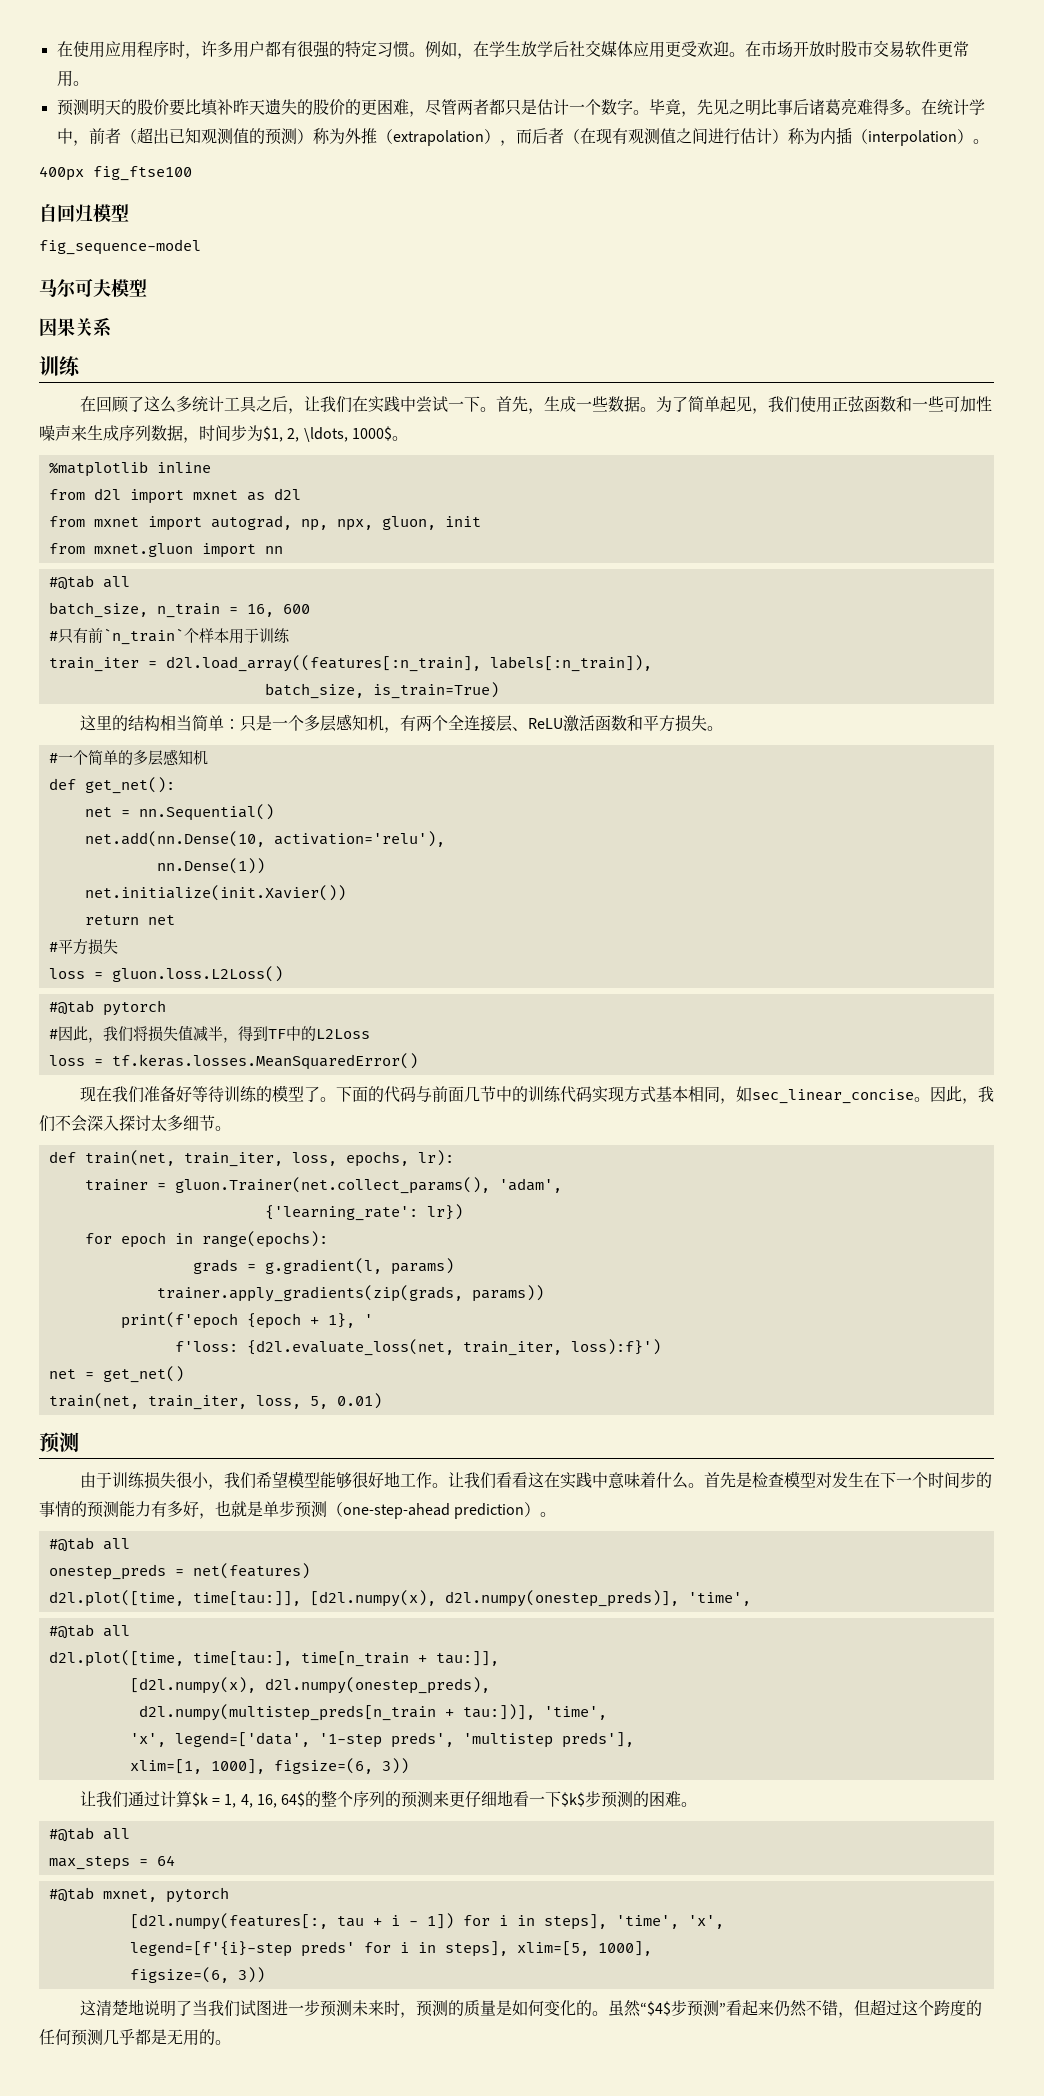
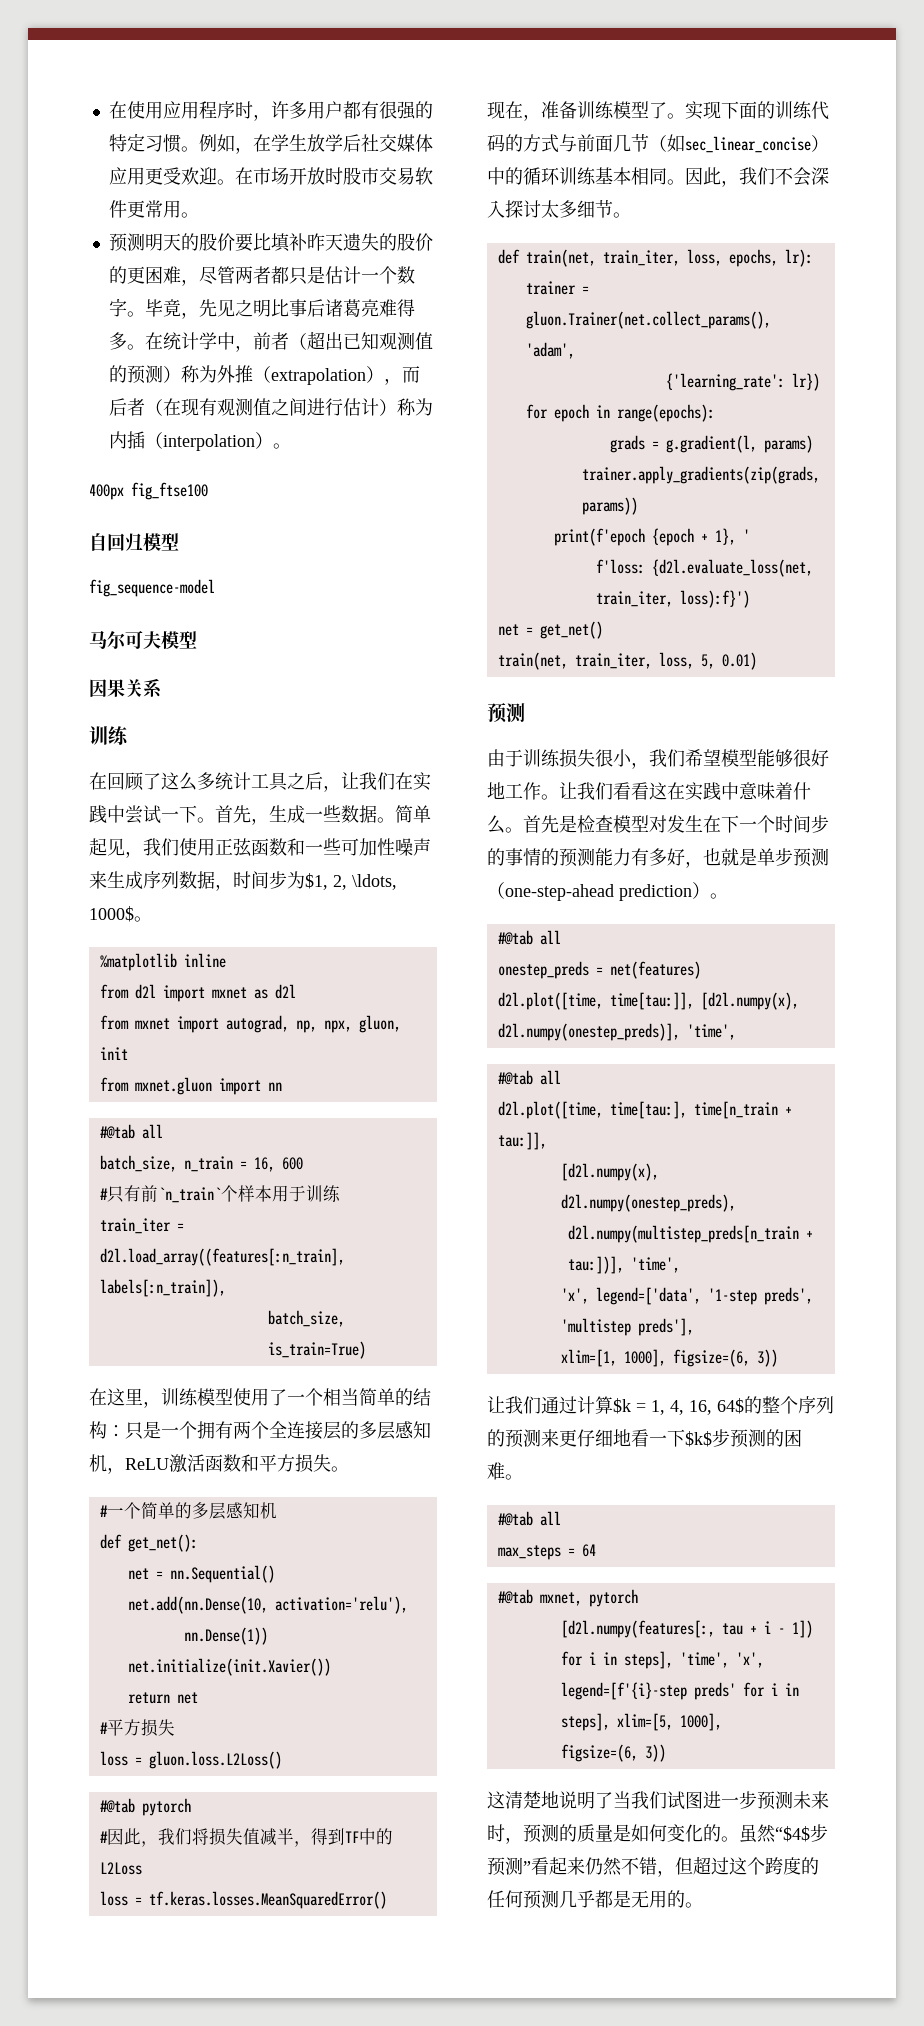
- 为了简单起见，我们使用正弦函数和一些可加性噪声来生成序列数据，时间步为$1, 2, \ldots, 1000$。
+ 简单起见，我们使用正弦函数和一些可加性噪声来生成序列数据，时间步为$1, 2, \ldots, 1000$。
- 这里的结构相当简单：只是一个多层感知机，有两个全连接层、ReLU激活函数和平方损失。
+ 在这里，训练模型使用了一个相当简单的结构：只是一个拥有两个全连接层的多层感知机，ReLU激活函数和平方损失。
- 现在我们准备好等待训练的模型了。下面的代码与前面几节中的训练代码实现方式基本相同，如sec_linear_concise。
+ 现在，准备训练模型了。实现下面的训练代码的方式与前面几节（如sec_linear_concise）中的循环训练基本相同。

